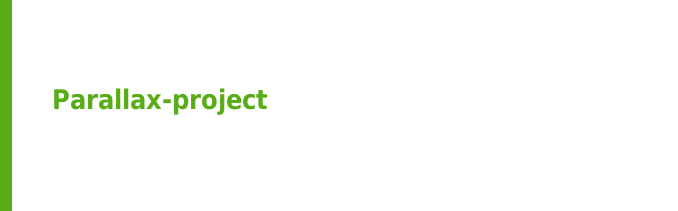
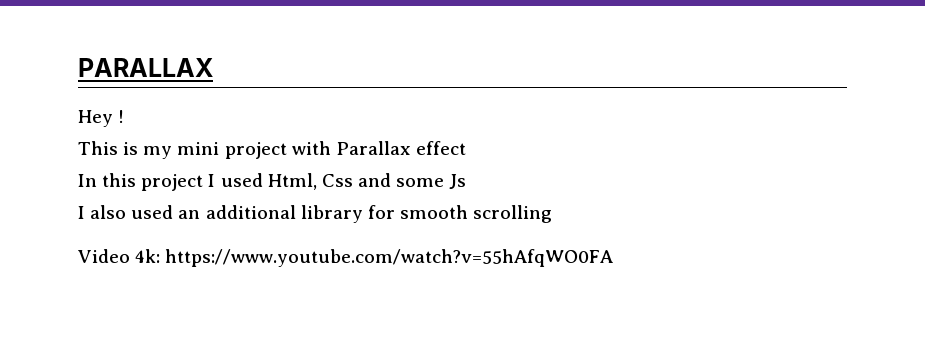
- Parallax-project
+ PARALLAX
+ Hey !
+ This is my mini project with Parallax effect
+ In this project I used Html, Css and some Js
+ I also used an additional library for smooth scrolling
+ Video 4k: https://www.youtube.com/watch?v=55hAfqWO0FA

